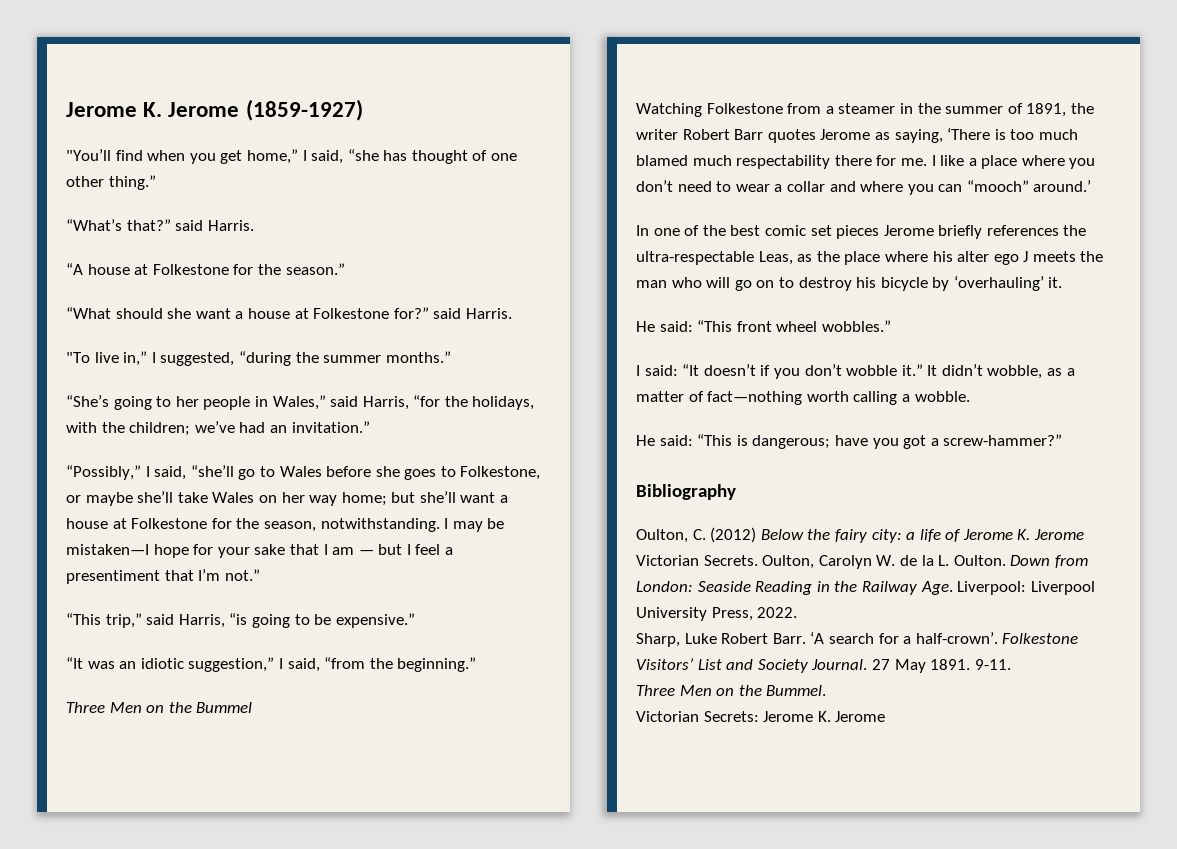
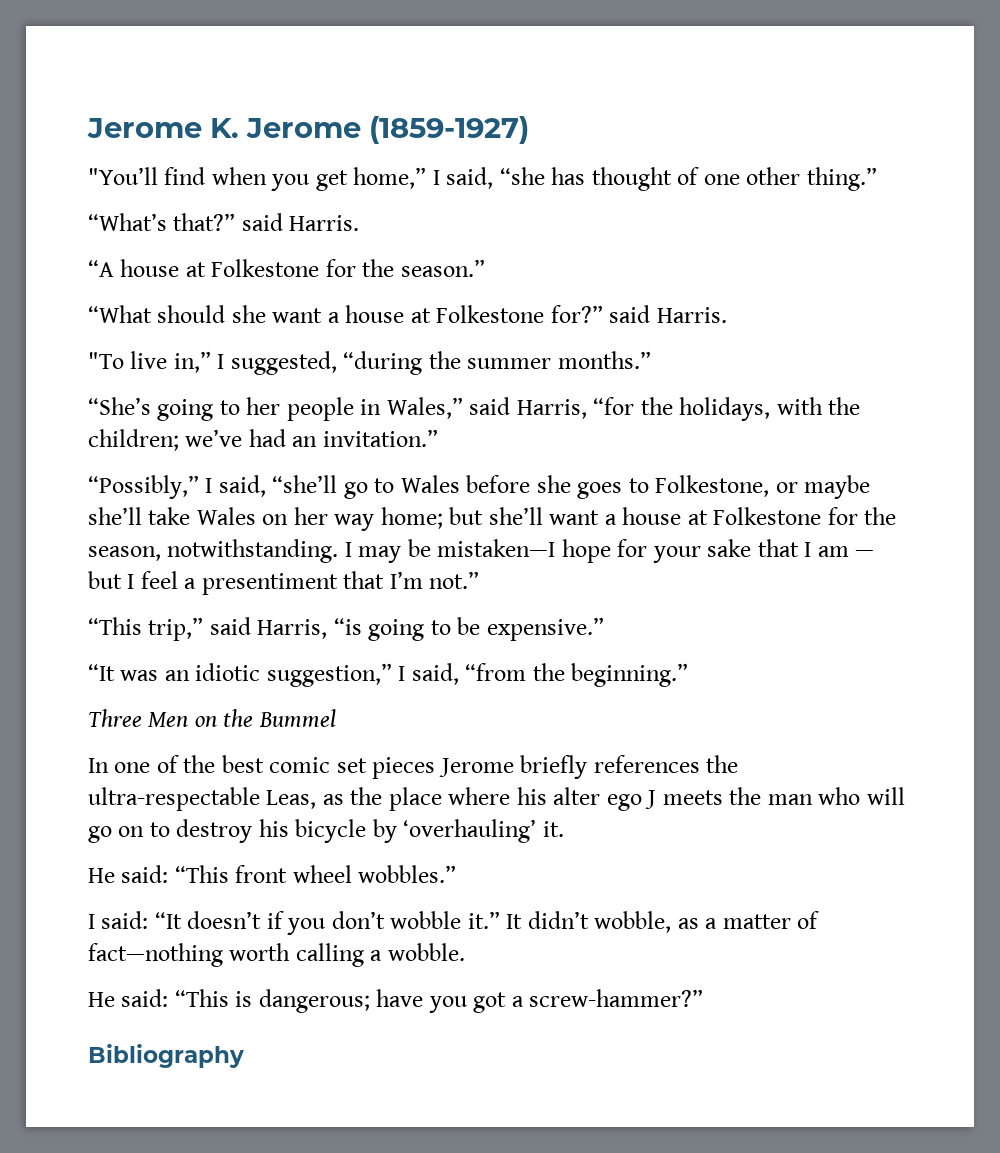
- Watching Folkestone from a steamer in the summer of 1891, the writer Robert Barr quotes Jerome as saying, ‘There is too much blamed much respectability there for me. I like a place where you don’t need to wear a collar and where you can “mooch” around.’
- Oulton, C. (2012) Below the fairy city: a life of Jerome K. Jerome Victorian Secrets. Oulton, Carolyn W. de la L. Oulton. Down from London: Seaside Reading in the Railway Age. Liverpool: Liverpool University Press, 2022.
- Sharp, Luke Robert Barr. ‘A search for a half-crown’. Folkestone Visitors’ List and Society Journal. 27 May 1891. 9-11.
- Three Men on the Bummel.
- Victorian Secrets: Jerome K. Jerome

